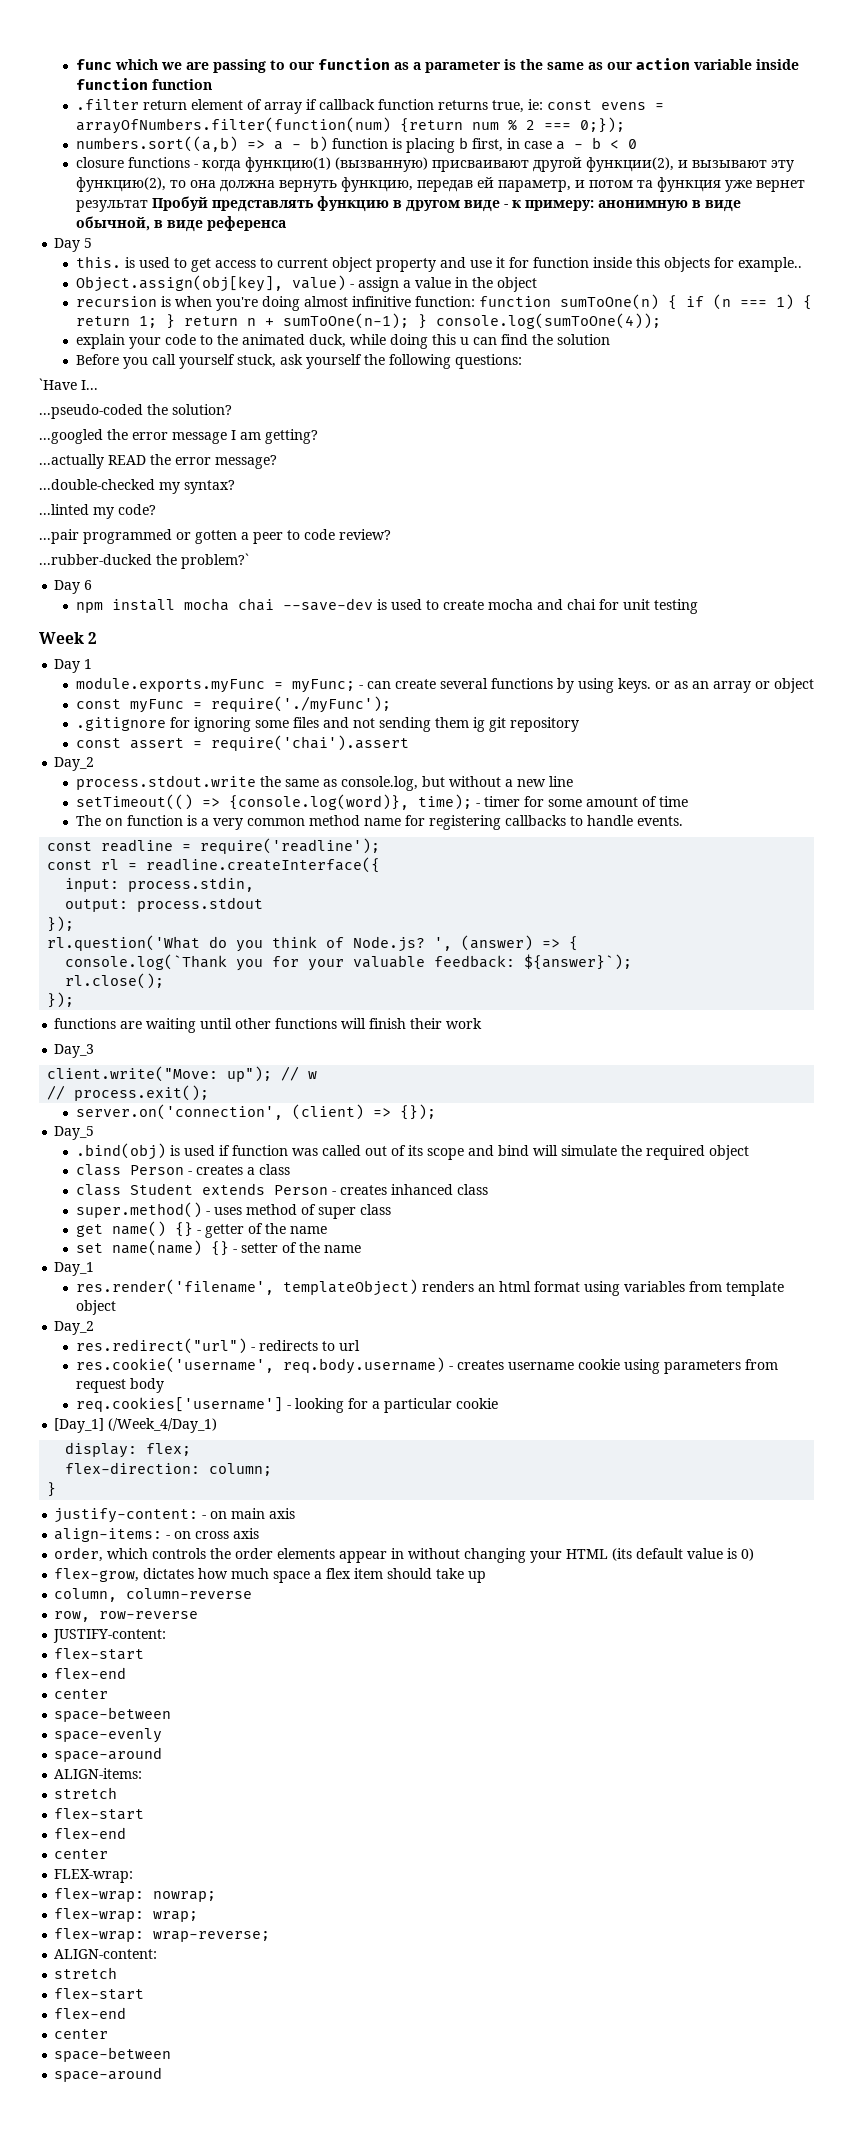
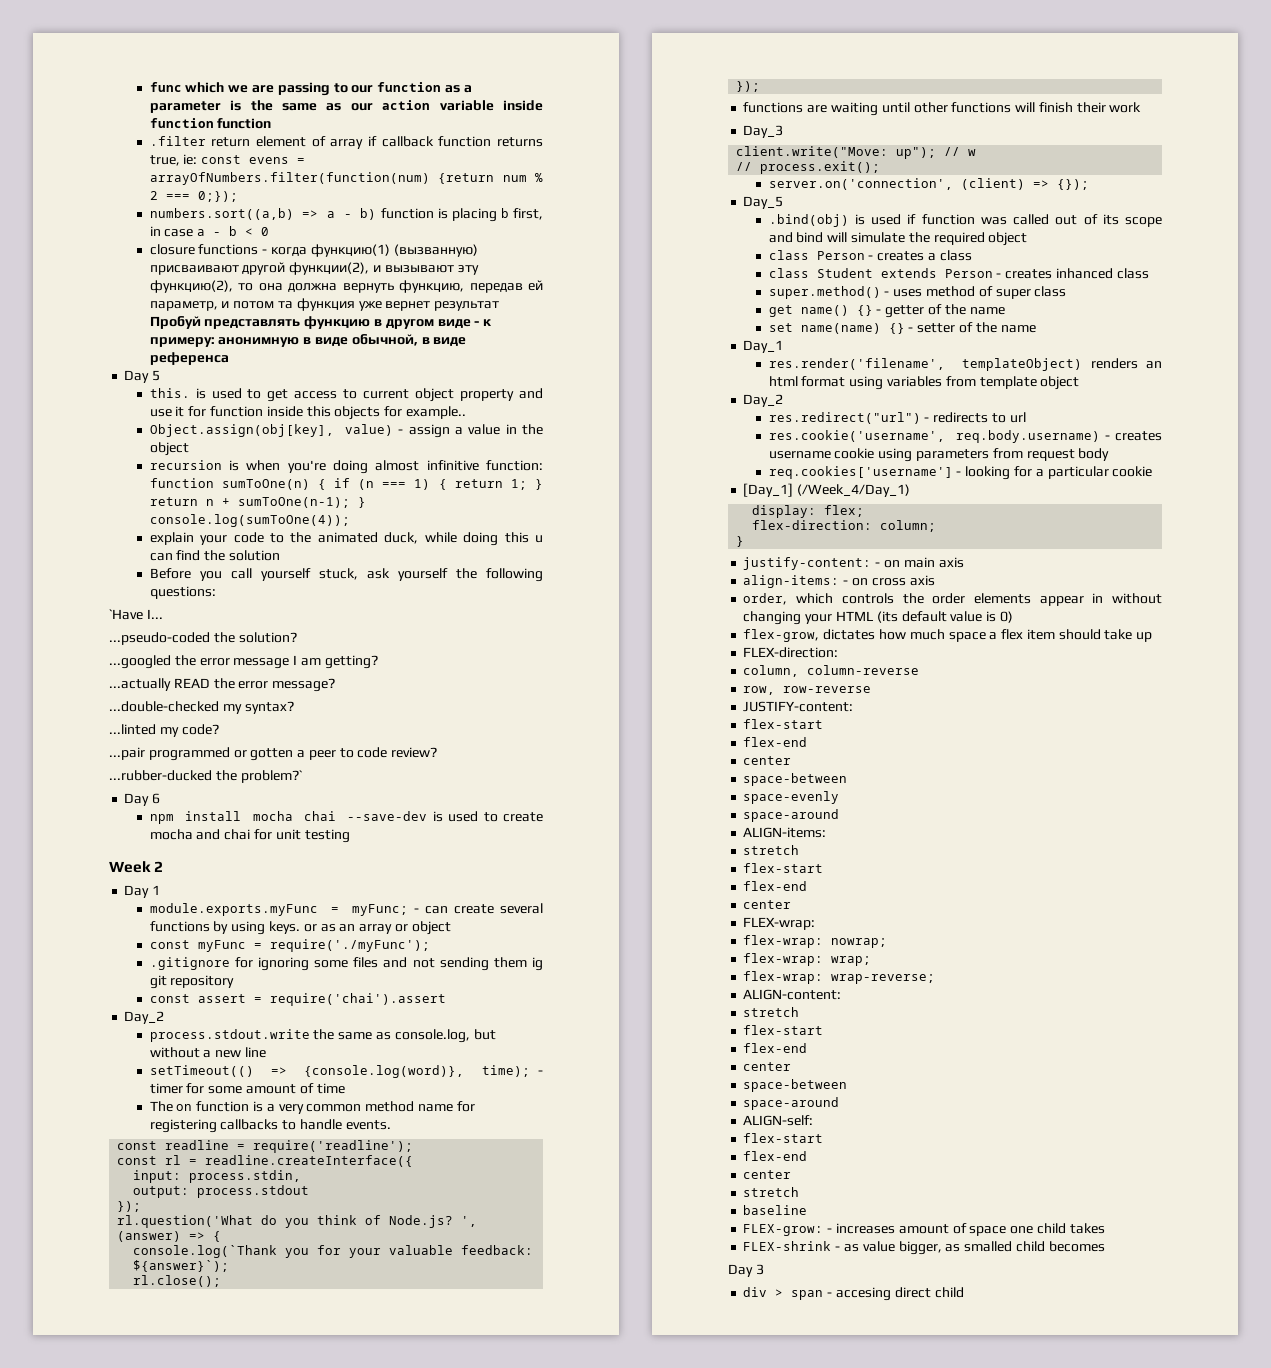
+ FLEX-direction:
+ ALIGN-self:
+ flex-start
+ flex-end
+ center
+ stretch
+ baseline
+ FLEX-grow: - increases amount of space one child takes
+ FLEX-shrink - as value bigger, as smalled child becomes
+ Day 3
+ div > span - accesing direct child

